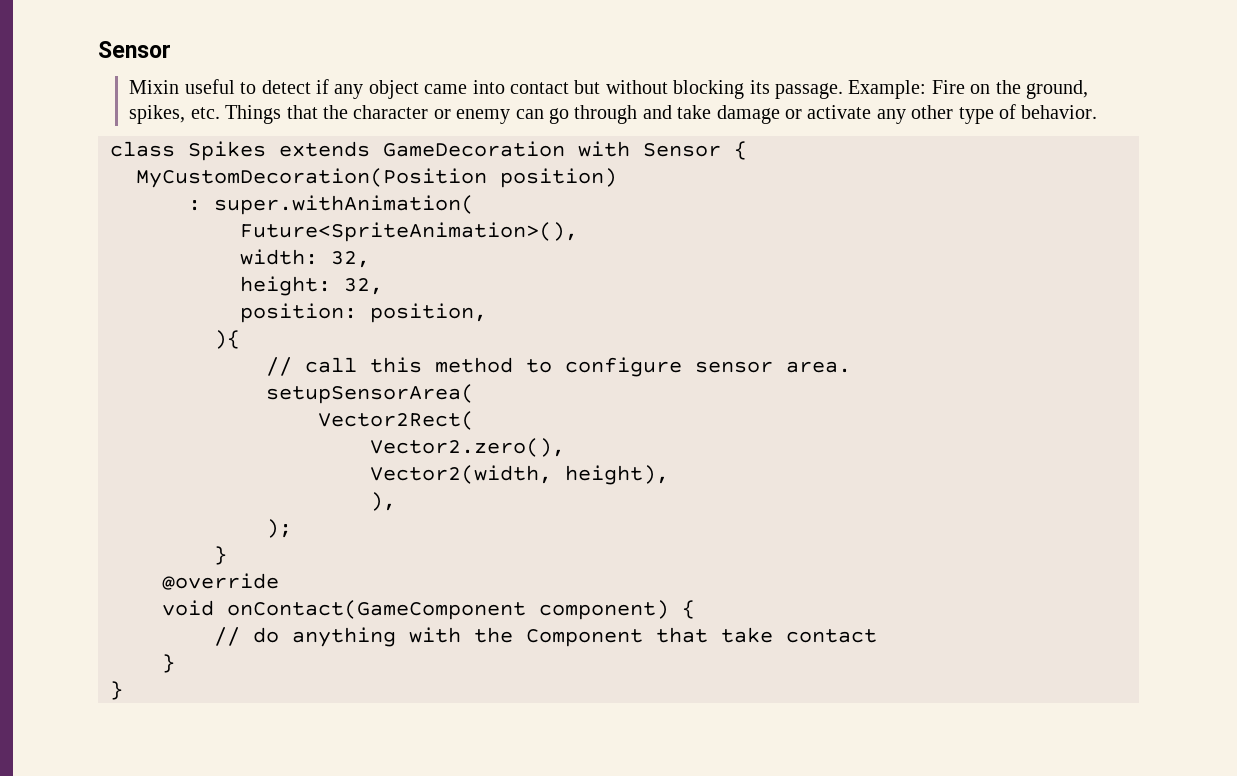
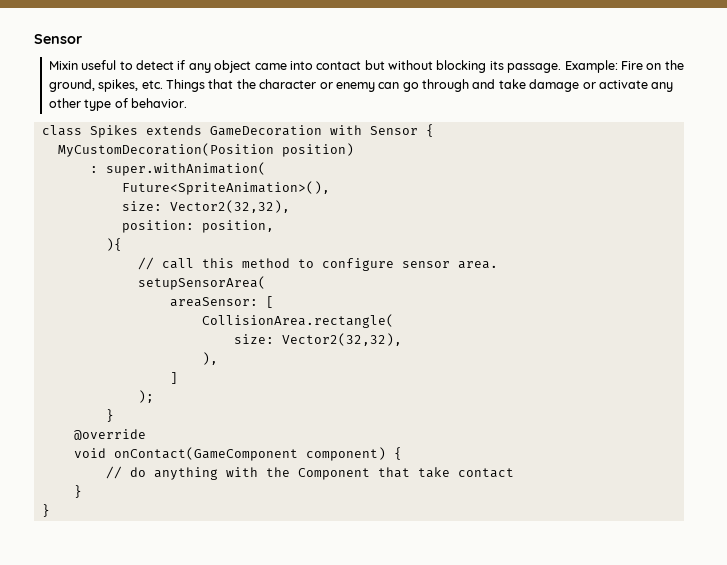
  Future<SpriteAnimation>(),
- width: 32,
- height: 32,
+ size: Vector2(32,32),
- Vector2Rect(
- Vector2.zero(),
- Vector2(width, height),
+ areaSensor: [
+ CollisionArea.rectangle(
+ size: Vector2(32,32),
+ ]

